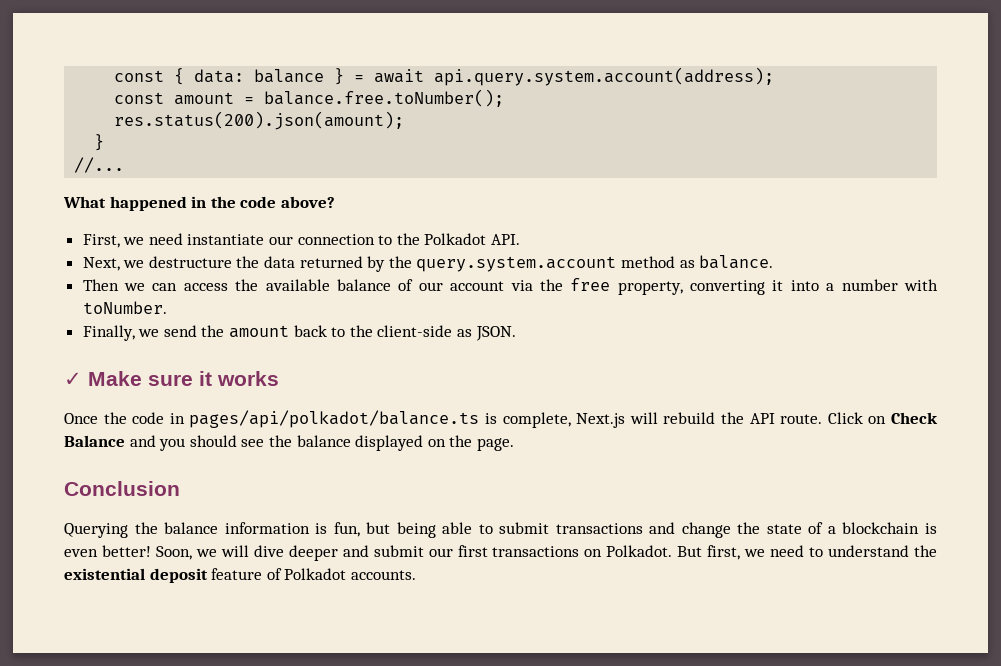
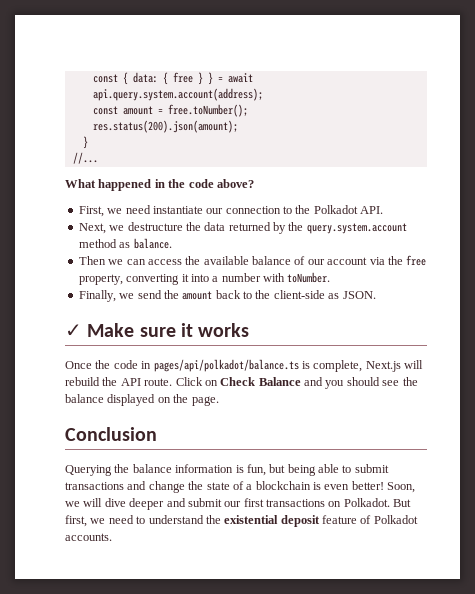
- const { data: balance } = await api.query.system.account(address);
+ const { data: { free } } = await api.query.system.account(address);
- const amount = balance.free.toNumber();
+ const amount = free.toNumber();

